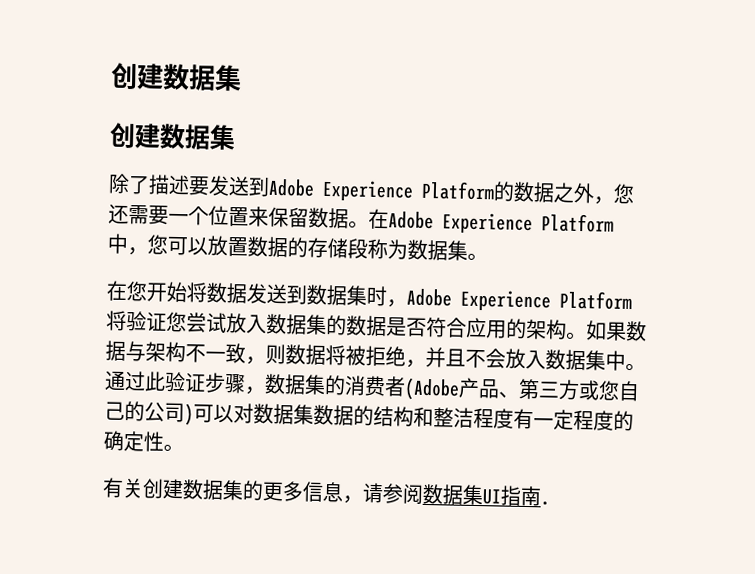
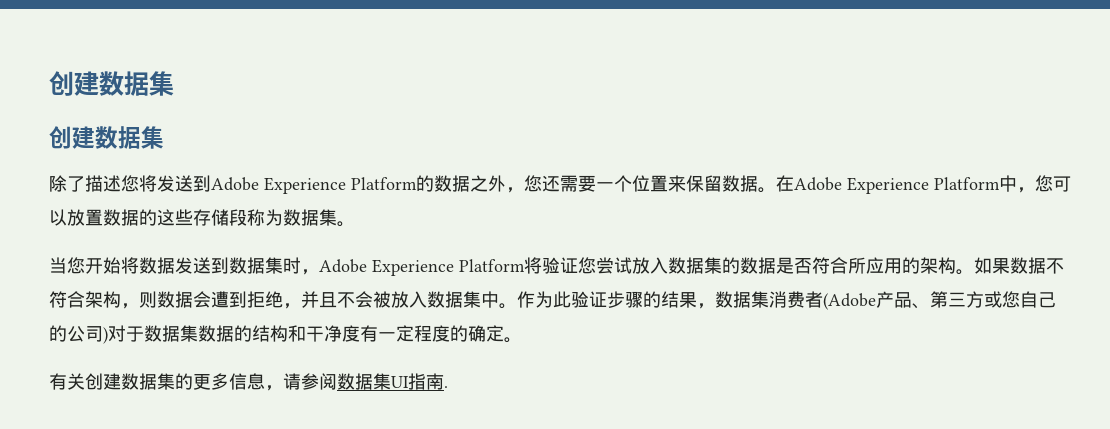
- 除了描述要发送到Adobe Experience Platform的数据之外，您还需要一个位置来保留数据。
+ 除了描述您将发送到Adobe Experience Platform的数据之外，您还需要一个位置来保留数据。
- 在Adobe Experience Platform中，您可以放置数据的存储段称为数据集。
+ 在Adobe Experience Platform中，您可以放置数据的这些存储段称为数据集。
- 在您开始将数据发送到数据集时，Adobe Experience Platform将验证您尝试放入数据集的数据是否符合应用的架构。
+ 当您开始将数据发送到数据集时，Adobe Experience Platform将验证您尝试放入数据集的数据是否符合所应用的架构。
- 如果数据与架构不一致，则数据将被拒绝，并且不会放入数据集中。
+ 如果数据不符合架构，则数据会遭到拒绝，并且不会被放入数据集中。
- 通过此验证步骤，数据集的消费者(Adobe产品、第三方或您自己的公司)可以对数据集数据的结构和整洁程度有一定程度的确定性。
+ 作为此验证步骤的结果，数据集消费者(Adobe产品、第三方或您自己的公司)对于数据集数据的结构和干净度有一定程度的确定。

